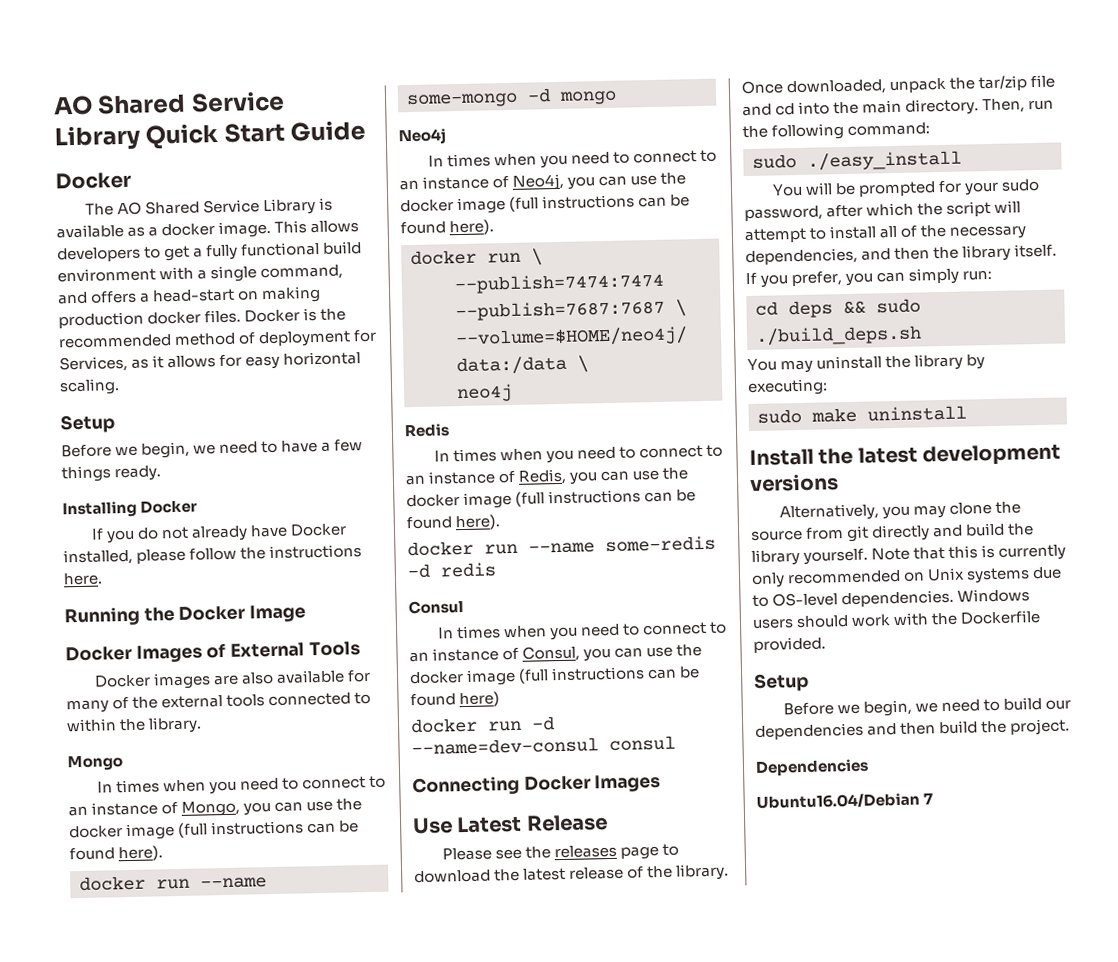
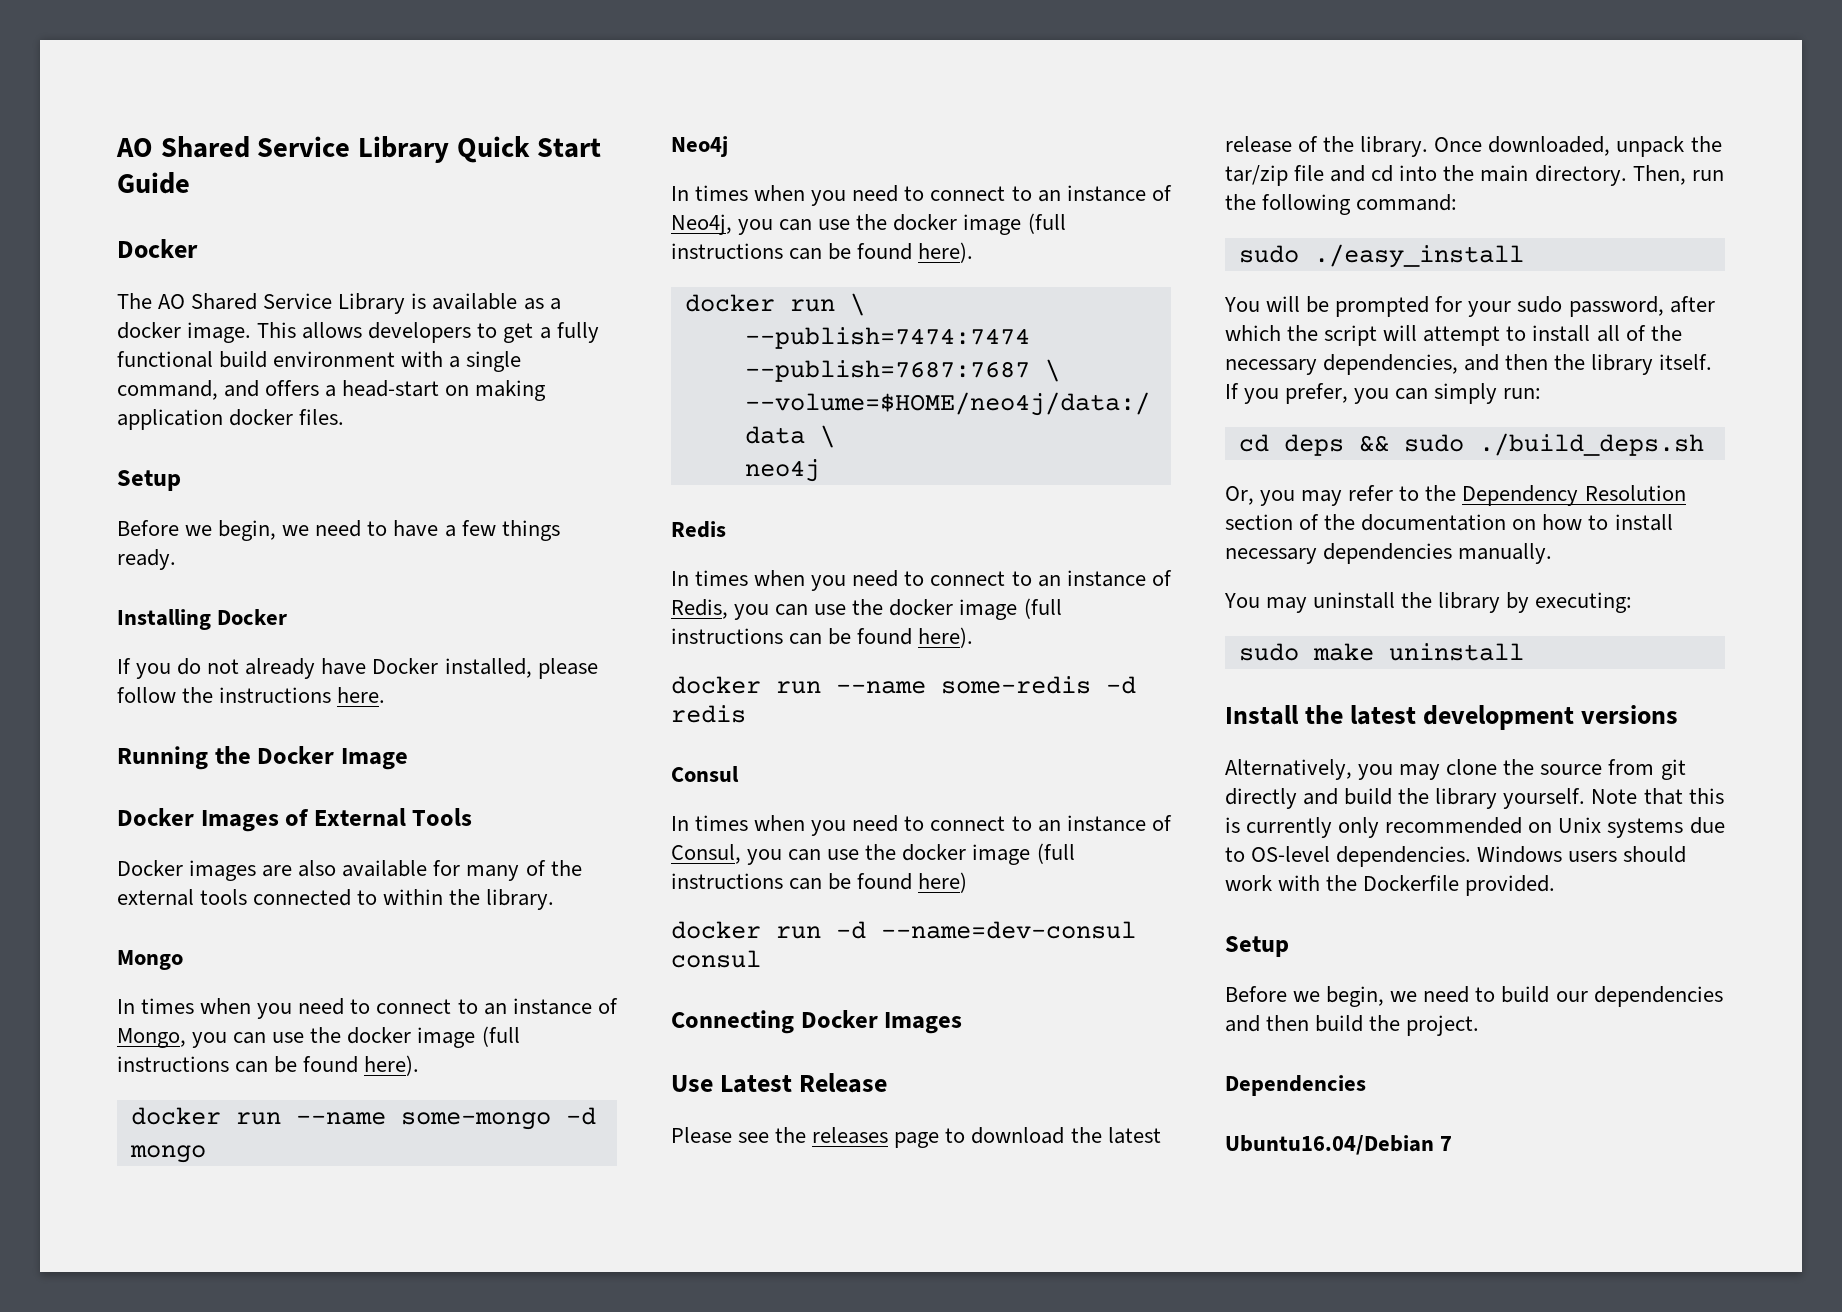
- This allows developers to get a fully functional build environment with a single command, and offers a head-start on making production docker files. Docker is the recommended method of deployment for Services, as it allows for easy horizontal scaling.
+ This allows developers to get a fully functional build environment with a single command, and offers a head-start on making application docker files.
+ Or, you may refer to the Dependency Resolution section of the documentation on how to install necessary dependencies manually.

